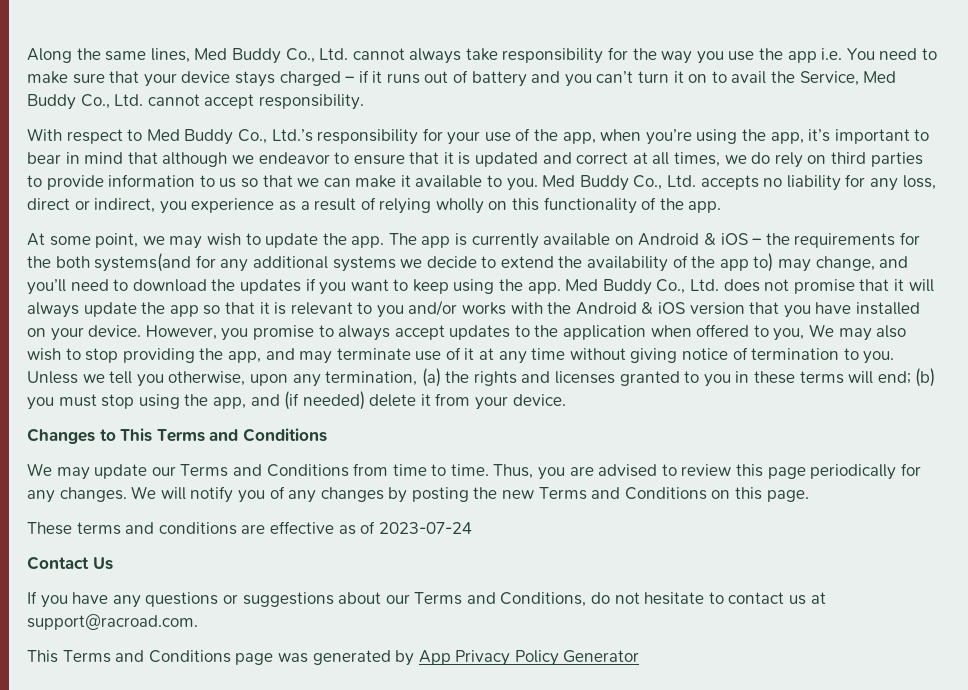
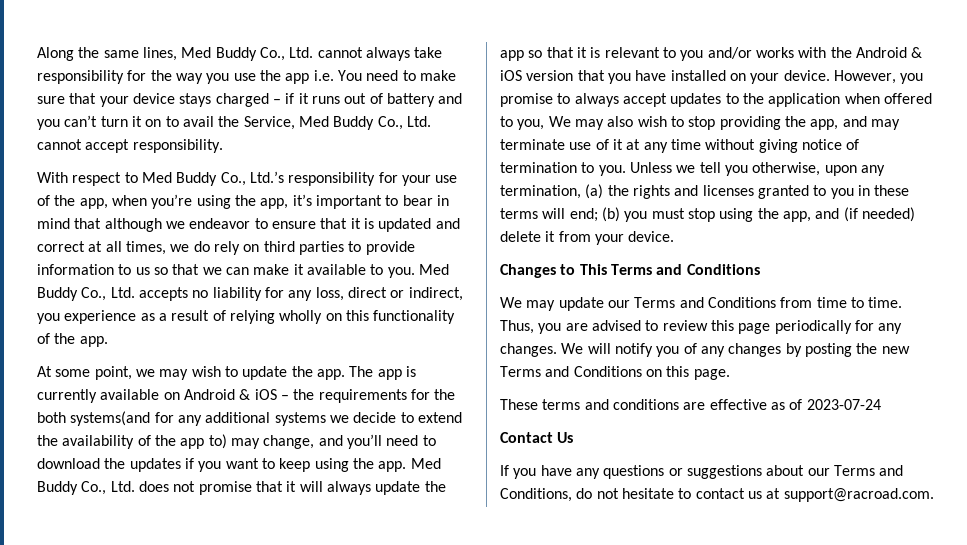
- This Terms and Conditions page was generated by App Privacy Policy Generator

